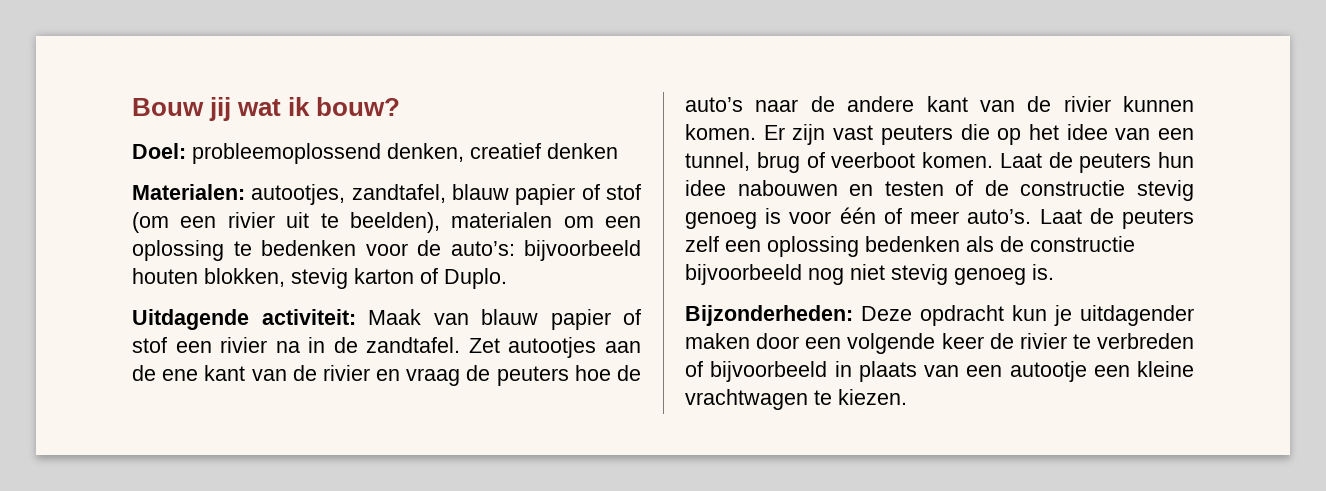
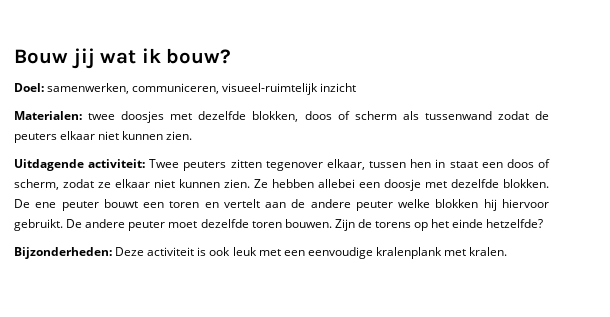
- Doel: probleemoplossend denken, creatief denken
- Materialen: autootjes, zandtafel, blauw papier of stof (om een rivier uit te beelden), materialen om een oplossing te bedenken voor de auto’s: bijvoorbeeld houten blokken, stevig karton of Duplo.
- Uitdagende activiteit: Maak van blauw papier of stof een rivier na in de zandtafel. Zet autootjes aan de ene kant van de rivier en vraag de peuters hoe de auto’s naar de andere kant van de rivier kunnen komen. Er zijn vast peuters die op het idee van een tunnel, brug of veerboot komen. Laat de peuters hun idee nabouwen en testen of de constructie stevig genoeg is voor één of meer auto’s. Laat de peuters zelf een oplossing bedenken als de constructie bijvoorbeeld nog niet stevig genoeg is.
- Bijzonderheden: Deze opdracht kun je uitdagender maken door een volgende keer de rivier te verbreden of bijvoorbeeld in plaats van een autootje een kleine vrachtwagen te kiezen.
+ Doel: samenwerken, communiceren, visueel-ruimtelijk inzicht
+ Materialen: twee doosjes met dezelfde blokken, doos of scherm als tussenwand zodat de peuters elkaar niet kunnen zien.
+ Uitdagende activiteit: Twee peuters zitten tegenover elkaar, tussen hen in staat een doos of scherm, zodat ze elkaar niet kunnen zien. Ze hebben allebei een doosje met dezelfde blokken. De ene peuter bouwt een toren en vertelt aan de andere peuter welke blokken hij hiervoor gebruikt. De andere peuter moet dezelfde toren bouwen. Zijn de torens op het einde hetzelfde?
+ Bijzonderheden: Deze activiteit is ook leuk met een eenvoudige kralenplank met kralen.

